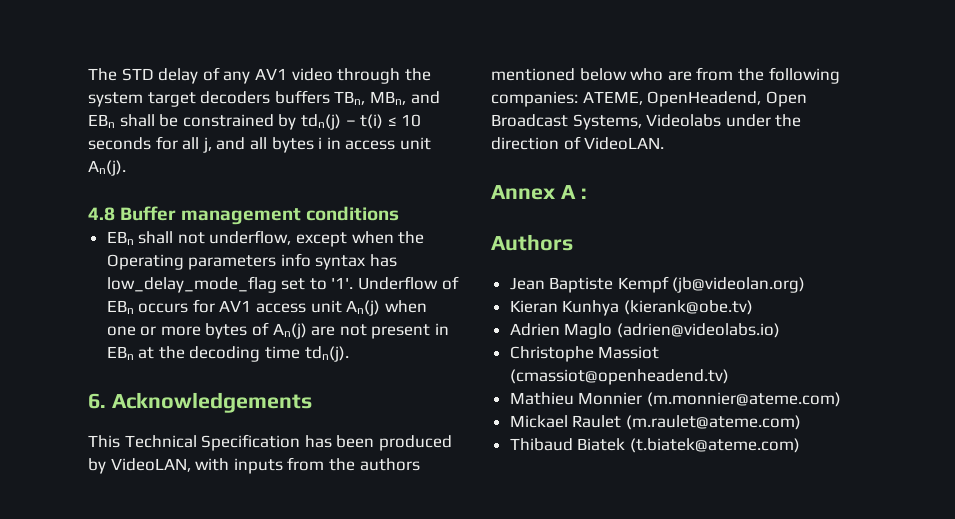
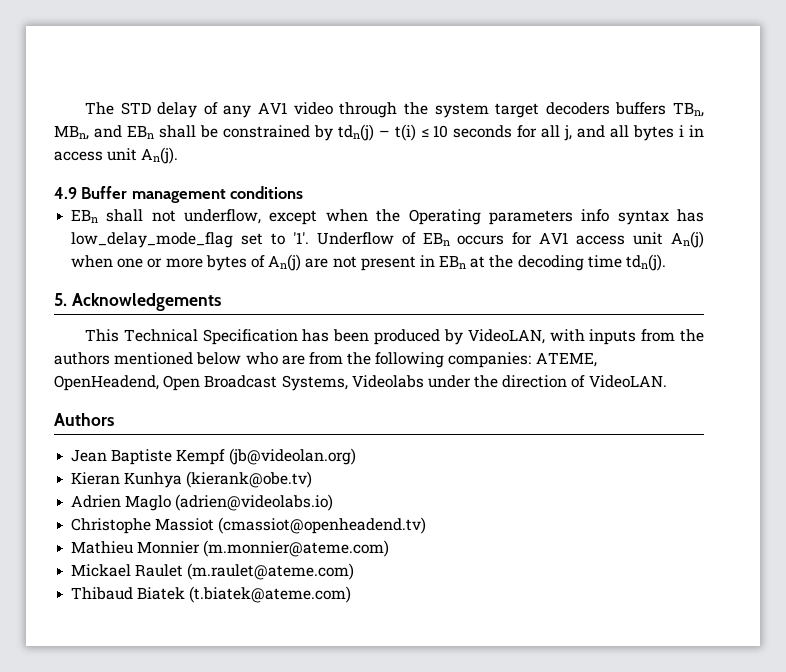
- 4.8 Buffer management conditions
+ 4.9 Buffer management conditions
- 6. Acknowledgements
+ 5. Acknowledgements
- Annex A :

